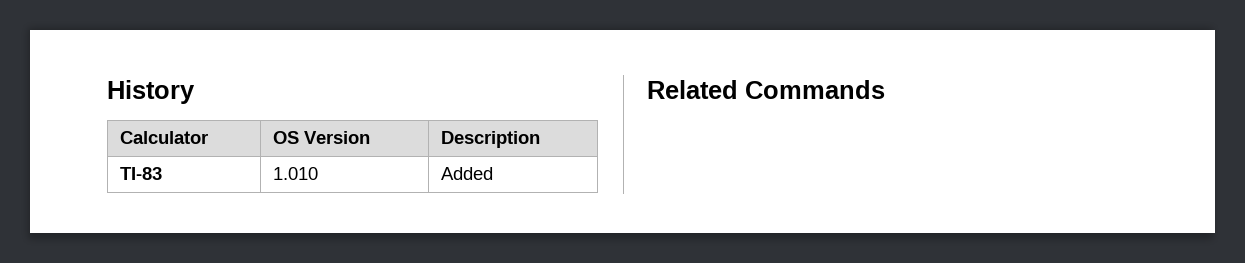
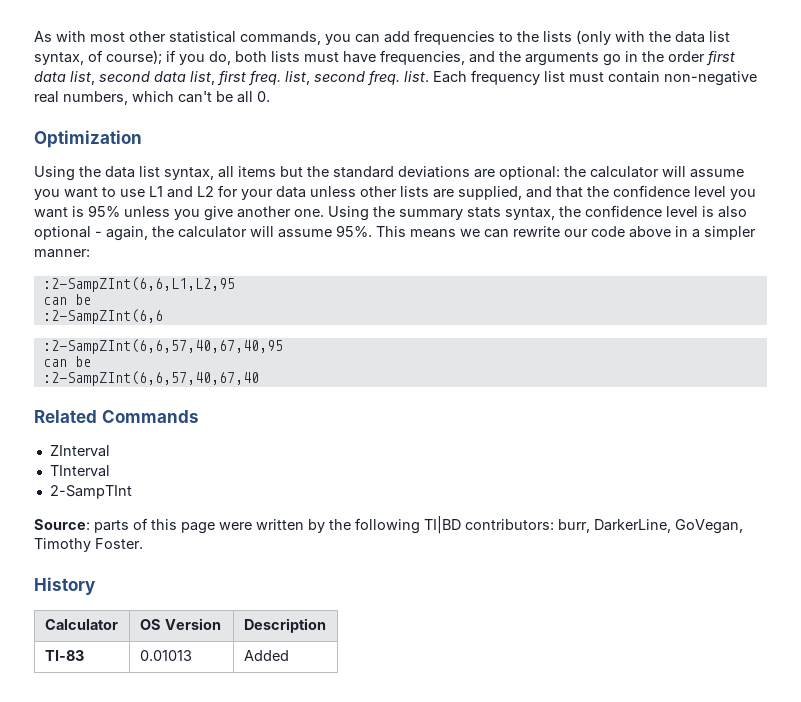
+ As with most other statistical commands, you can add frequencies to the lists (only with the data list syntax, of course); if you do, both lists must have frequencies, and the arguments go in the order first data list, second data list, first freq. list, second freq. list. Each frequency list must contain non-negative real numbers, which can't be all 0.
+ Optimization
+ Using the data list syntax, all items but the standard deviations are optional: the calculator will assume you want to use L1 and L2 for your data unless other lists are supplied, and that the confidence level you want is 95% unless you give another one. Using the summary stats syntax, the confidence level is also optional - again, the calculator will assume 95%. This means we can rewrite our code above in a simpler manner:
+ :2-SampZInt(6,6,L1,L2,95
+ can be
+ :2-SampZInt(6,6
+ :2-SampZInt(6,6,57,40,67,40,95
+ can be
+ :2-SampZInt(6,6,57,40,67,40
+ Related Commands
+ ZInterval
+ TInterval
+ 2-SampTInt
+ Source: parts of this page were written by the following TI|BD contributors: burr, DarkerLine, GoVegan, Timothy Foster.
- TI-83 | 1.010 | Added
+ TI-83 | 0.01013 | Added
- Related Commands

